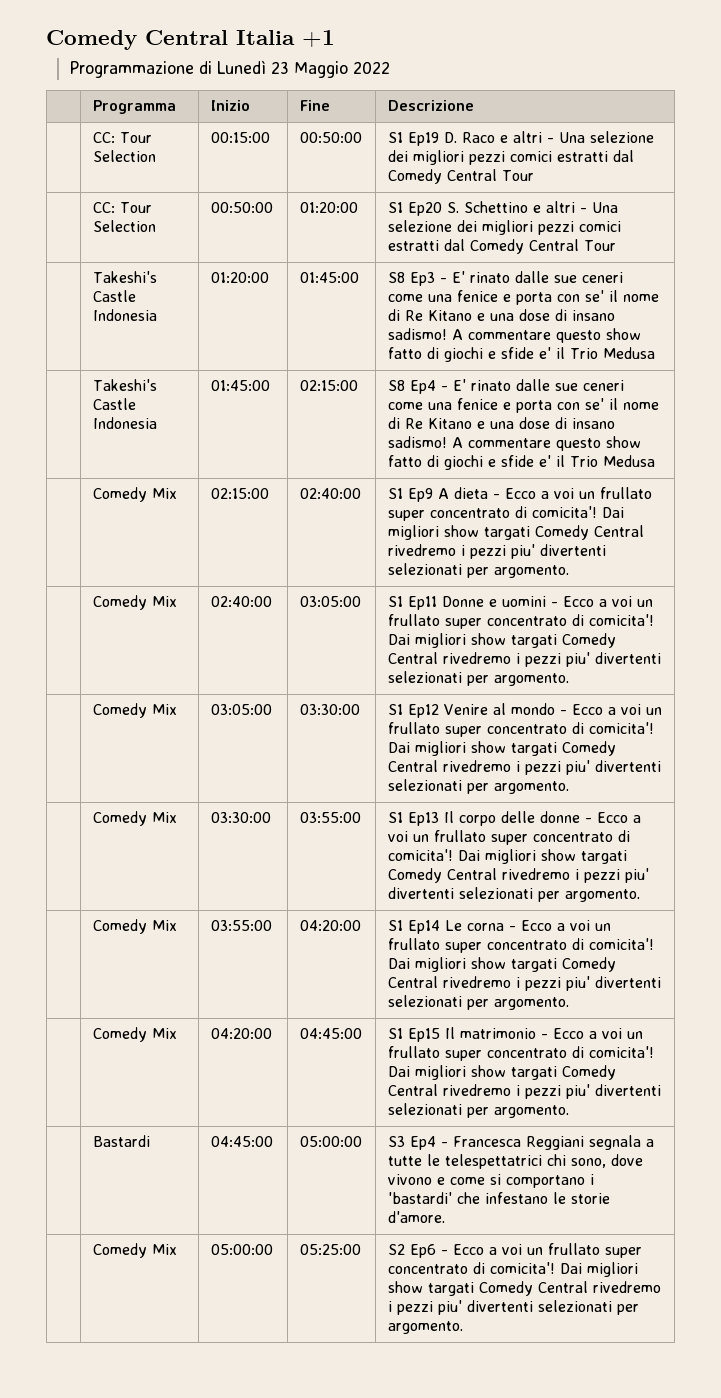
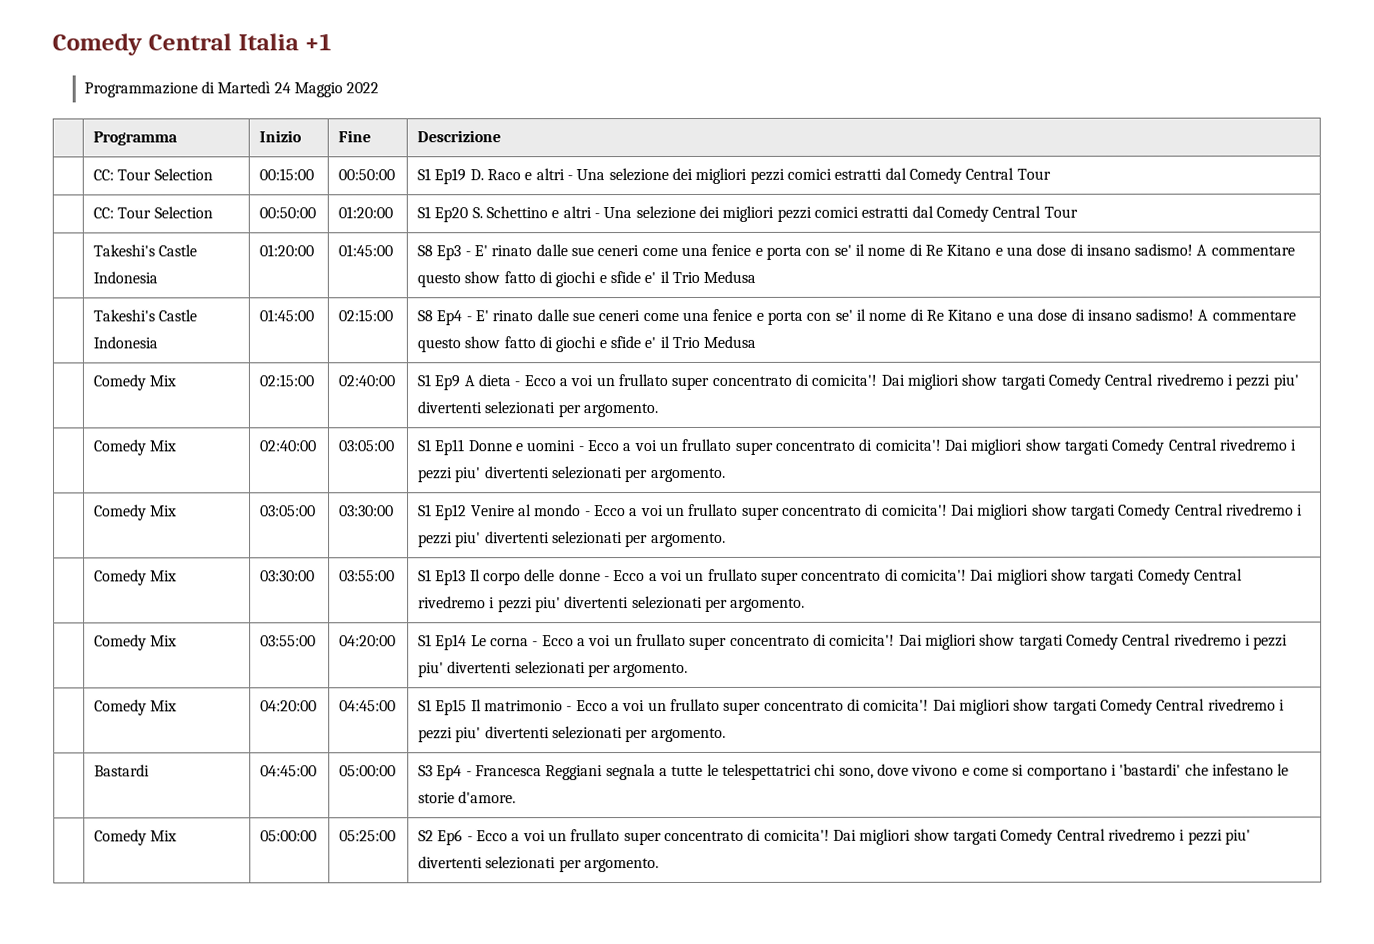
- Programmazione di Lunedì 23 Maggio 2022
+ Programmazione di Martedì 24 Maggio 2022

